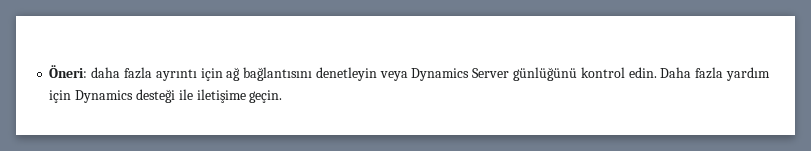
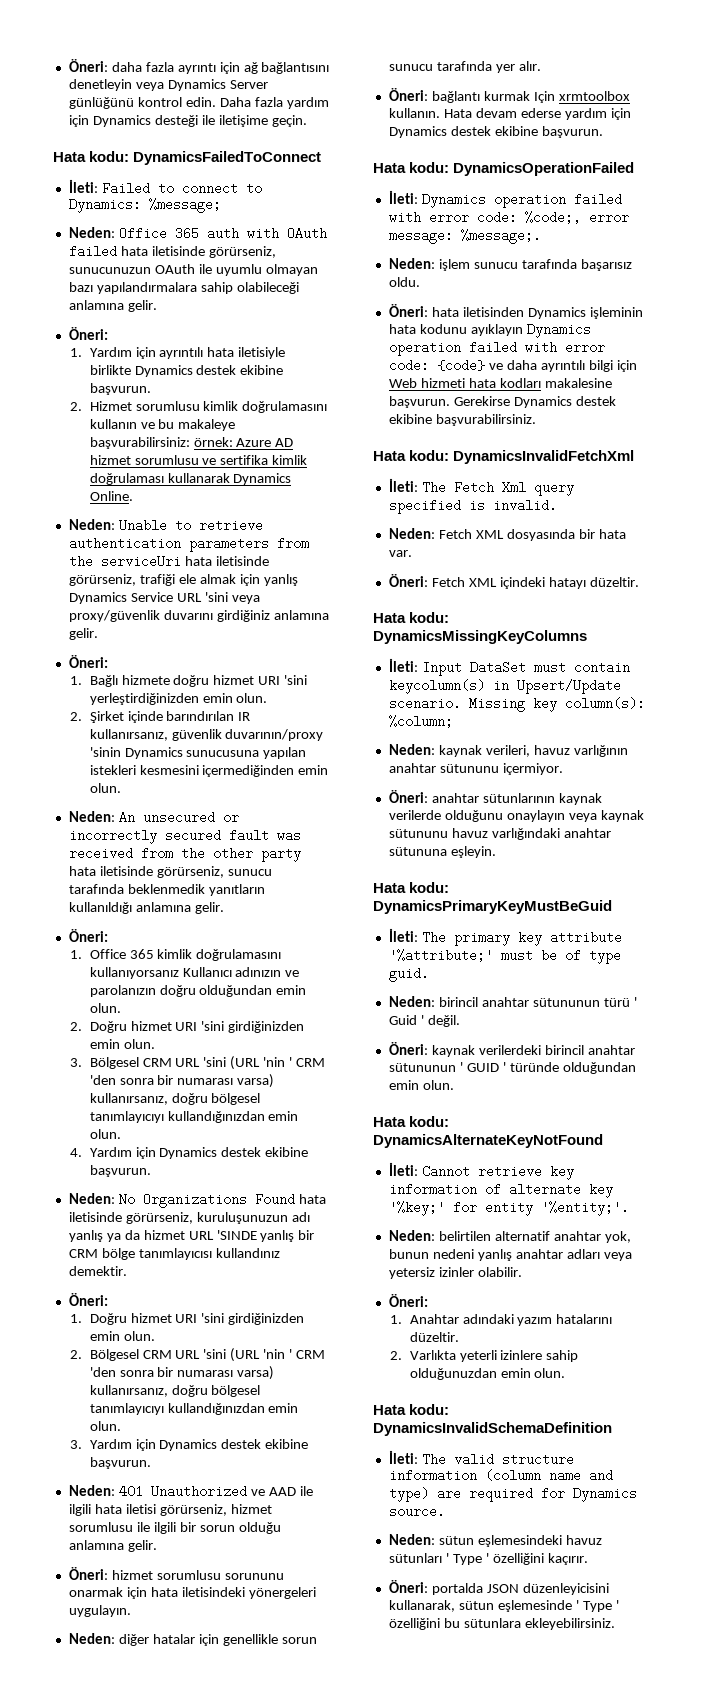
+ Hata kodu: DynamicsFailedToConnect
+ İleti: Failed to connect to Dynamics: %message;
+ Neden: Office 365 auth with OAuth failed hata iletisinde görürseniz, sunucunuzun OAuth ile uyumlu olmayan bazı yapılandırmalara sahip olabileceği anlamına gelir.
+ Öneri:
+ 1. Yardım için ayrıntılı hata iletisiyle birlikte Dynamics destek ekibine başvurun.
+ 2. Hizmet sorumlusu kimlik doğrulamasını kullanın ve bu makaleye başvurabilirsiniz: örnek: Azure AD hizmet sorumlusu ve sertifika kimlik doğrulaması kullanarak Dynamics Online.
+ Neden: Unable to retrieve authentication parameters from the serviceUri hata iletisinde görürseniz, trafiği ele almak için yanlış Dynamics Service URL 'sini veya proxy/güvenlik duvarını girdiğiniz anlamına gelir.
+ Öneri:
+ 1. Bağlı hizmete doğru hizmet URI 'sini yerleştirdiğinizden emin olun.
+ 2. Şirket içinde barındırılan IR kullanırsanız, güvenlik duvarının/proxy 'sinin Dynamics sunucusuna yapılan istekleri kesmesini içermediğinden emin olun.
+ Neden: An unsecured or incorrectly secured fault was received from the other party hata iletisinde görürseniz, sunucu tarafında beklenmedik yanıtların kullanıldığı anlamına gelir.
+ Öneri:
+ 1. Office 365 kimlik doğrulamasını kullanıyorsanız Kullanıcı adınızın ve parolanızın doğru olduğundan emin olun.
+ 2. Doğru hizmet URI 'sini girdiğinizden emin olun.
+ 3. Bölgesel CRM URL 'sini (URL 'nin ' CRM 'den sonra bir numarası varsa) kullanırsanız, doğru bölgesel tanımlayıcıyı kullandığınızdan emin olun.
+ 4. Yardım için Dynamics destek ekibine başvurun.
+ Neden: No Organizations Found hata iletisinde görürseniz, kuruluşunuzun adı yanlış ya da hizmet URL 'SINDE yanlış bir CRM bölge tanımlayıcısı kullandınız demektir.
+ Öneri:
+ 1. Doğru hizmet URI 'sini girdiğinizden emin olun.
+ 2. Bölgesel CRM URL 'sini (URL 'nin ' CRM 'den sonra bir numarası varsa) kullanırsanız, doğru bölgesel tanımlayıcıyı kullandığınızdan emin olun.
+ 3. Yardım için Dynamics destek ekibine başvurun.
+ Neden: 401 Unauthorized ve AAD ile ilgili hata iletisi görürseniz, hizmet sorumlusu ile ilgili bir sorun olduğu anlamına gelir.
+ Öneri: hizmet sorumlusu sorununu onarmak için hata iletisindeki yönergeleri uygulayın.
+ Neden: diğer hatalar için genellikle sorun sunucu tarafında yer alır.
+ Öneri: bağlantı kurmak Için xrmtoolbox kullanın. Hata devam ederse yardım için Dynamics destek ekibine başvurun.
+ Hata kodu: DynamicsOperationFailed
+ İleti: Dynamics operation failed with error code: %code;, error message: %message;.
+ Neden: işlem sunucu tarafında başarısız oldu.
+ Öneri: hata iletisinden Dynamics işleminin hata kodunu ayıklayın Dynamics operation failed with error code: {code} ve daha ayrıntılı bilgi için Web hizmeti hata kodları makalesine başvurun. Gerekirse Dynamics destek ekibine başvurabilirsiniz.
+ Hata kodu: DynamicsInvalidFetchXml
+ İleti: The Fetch Xml query specified is invalid.
+ Neden: Fetch XML dosyasında bir hata var.
+ Öneri: Fetch XML içindeki hatayı düzeltir.
+ Hata kodu: DynamicsMissingKeyColumns
+ İleti: Input DataSet must contain keycolumn(s) in Upsert/Update scenario. Missing key column(s): %column;
+ Neden: kaynak verileri, havuz varlığının anahtar sütununu içermiyor.
+ Öneri: anahtar sütunlarının kaynak verilerde olduğunu onaylayın veya kaynak sütununu havuz varlığındaki anahtar sütununa eşleyin.
+ Hata kodu: DynamicsPrimaryKeyMustBeGuid
+ İleti: The primary key attribute '%attribute;' must be of type guid.
+ Neden: birincil anahtar sütununun türü ' Guid ' değil.
+ Öneri: kaynak verilerdeki birincil anahtar sütununun ' GUID ' türünde olduğundan emin olun.
+ Hata kodu: DynamicsAlternateKeyNotFound
+ İleti: Cannot retrieve key information of alternate key '%key;' for entity '%entity;'.
+ Neden: belirtilen alternatif anahtar yok, bunun nedeni yanlış anahtar adları veya yetersiz izinler olabilir.
+ Öneri:
+ 1. Anahtar adındaki yazım hatalarını düzeltir.
+ 2. Varlıkta yeterli izinlere sahip olduğunuzdan emin olun.
+ Hata kodu: DynamicsInvalidSchemaDefinition
+ İleti: The valid structure information (column name and type) are required for Dynamics source.
+ Neden: sütun eşlemesindeki havuz sütunları ' Type ' özelliğini kaçırır.
+ Öneri: portalda JSON düzenleyicisini kullanarak, sütun eşlemesinde ' Type ' özelliğini bu sütunlara ekleyebilirsiniz.

